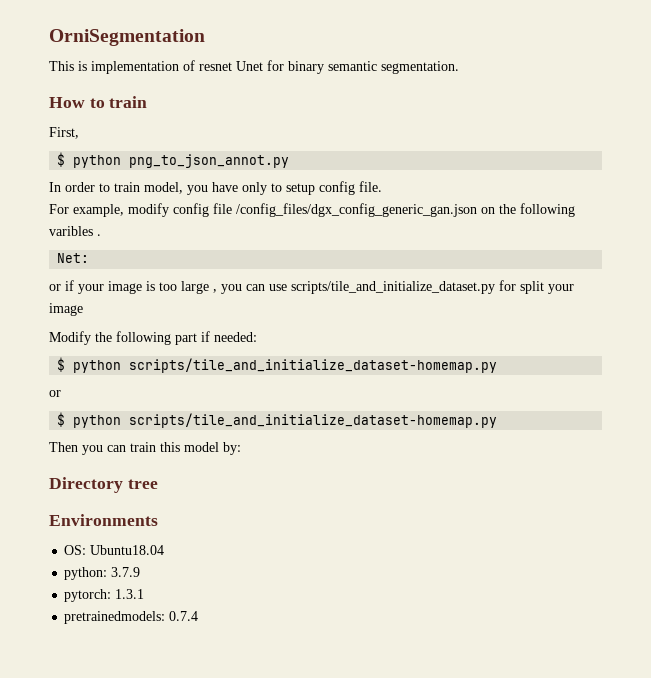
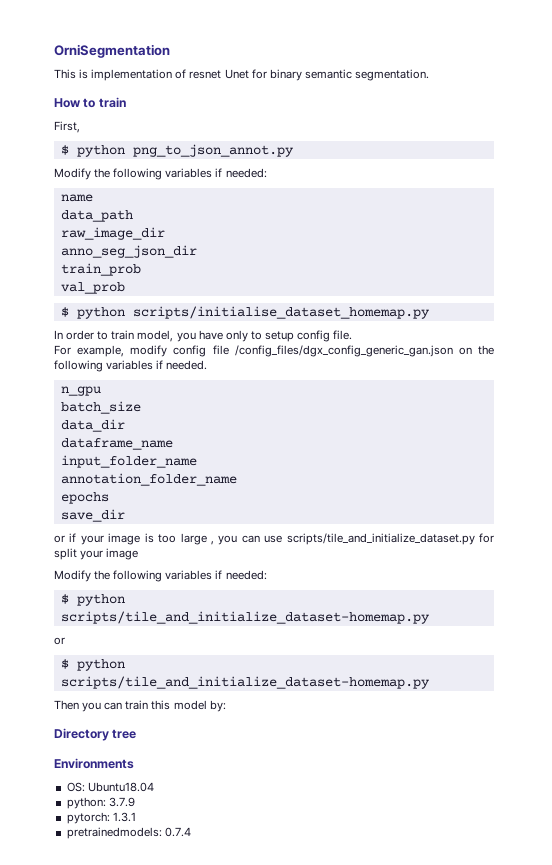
  $ python png_to_json_annot.py
+ Modify the following variables if needed:
+ name
+ data_path
+ raw_image_dir
+ anno_seg_json_dir
+ train_prob
+ val_prob
+ $ python scripts/initialise_dataset_homemap.py
- For example, modify config file /config_files/dgx_config_generic_gan.json on the following varibles .
- Net:
+ For example, modify config file /config_files/dgx_config_generic_gan.json on the following variables if needed.
+ n_gpu
+ batch_size
+ data_dir
+ dataframe_name
+ input_folder_name
+ annotation_folder_name
+ epochs
+ save_dir
  or if your image is too large , you can use scripts/tile_and_initialize_dataset.py for split your image
- Modify the following part if needed:
+ Modify the following variables if needed:

